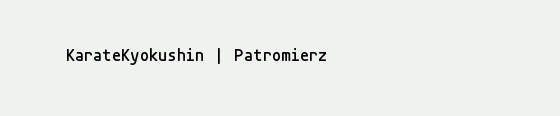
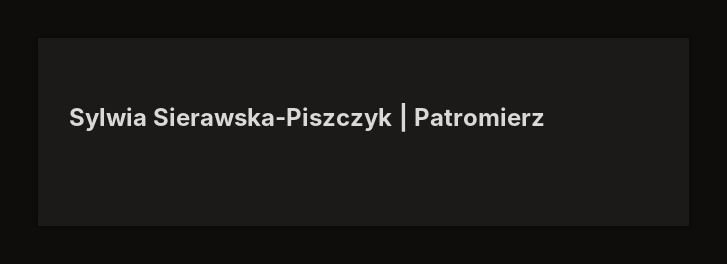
- KarateKyokushin | Patromierz
+ Sylwia Sierawska-Piszczyk | Patromierz

